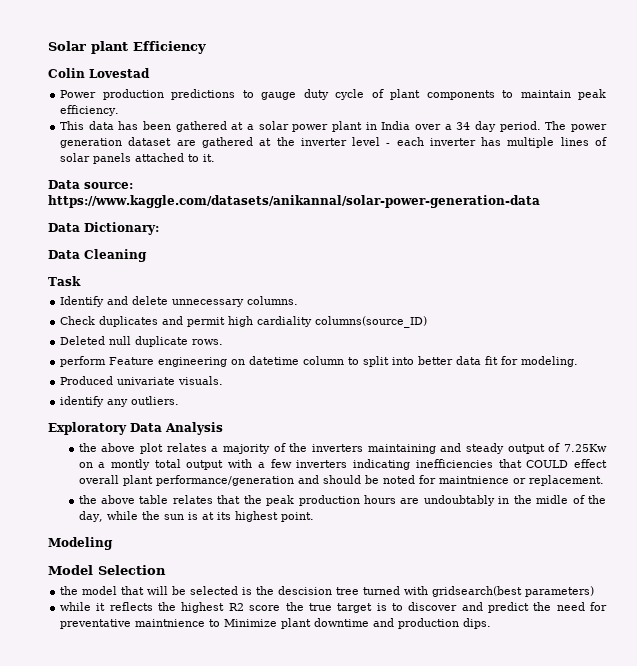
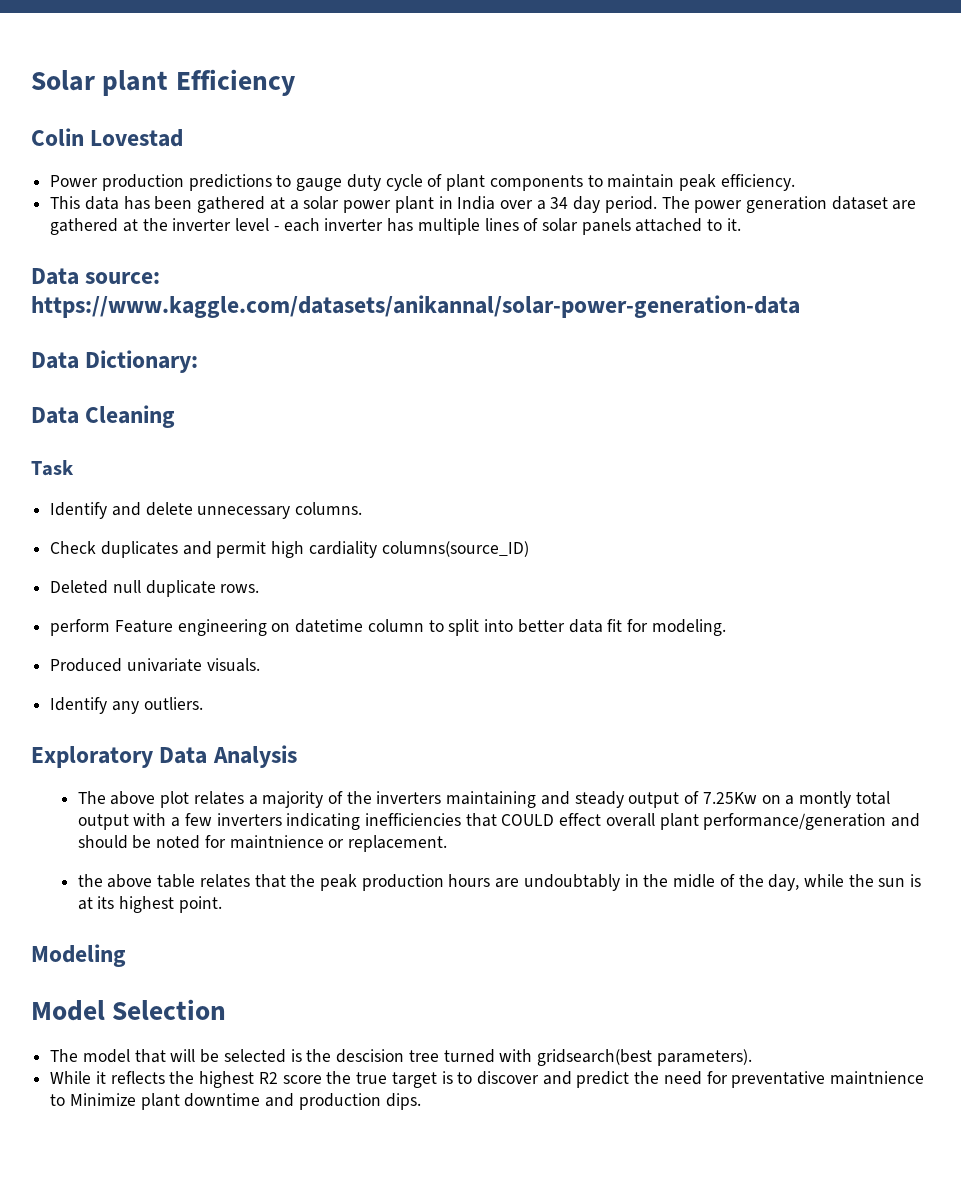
- identify any outliers.
+ Identify any outliers.
- the above plot relates a majority of the inverters maintaining and steady output of 7.25Kw on a montly total output with a few inverters indicating inefficiencies that COULD effect overall plant performance/generation and should be noted for maintnience or replacement.
+ The above plot relates a majority of the inverters maintaining and steady output of 7.25Kw on a montly total output with a few inverters indicating inefficiencies that COULD effect overall plant performance/generation and should be noted for maintnience or replacement.
- the model that will be selected is the descision tree turned with gridsearch(best parameters)
- while it reflects the highest R2 score the true target is to discover and predict the need for preventative maintnience to Minimize plant downtime and production dips.
+ The model that will be selected is the descision tree turned with gridsearch(best parameters).
+ While it reflects the highest R2 score the true target is to discover and predict the need for preventative maintnience to Minimize plant downtime and production dips.

